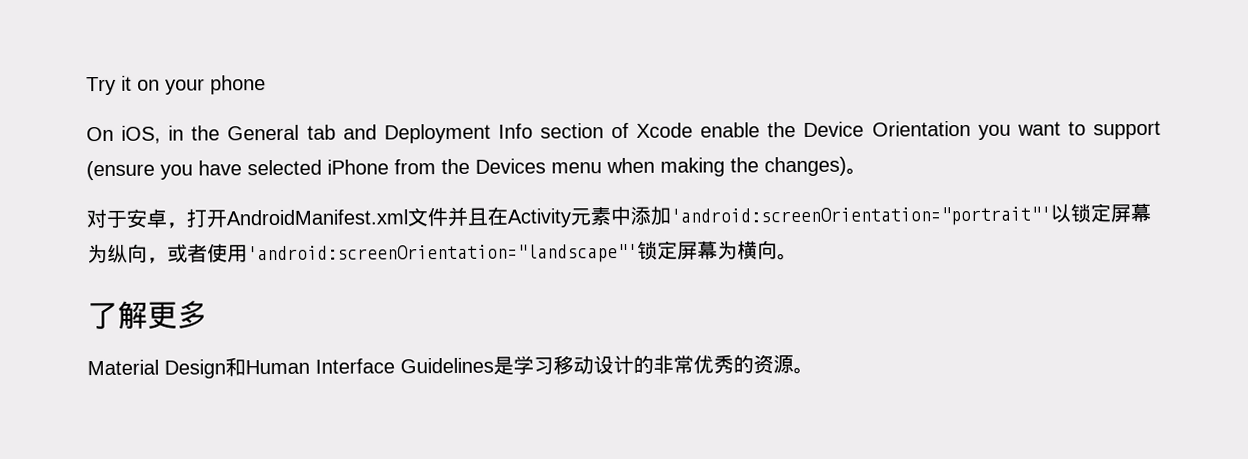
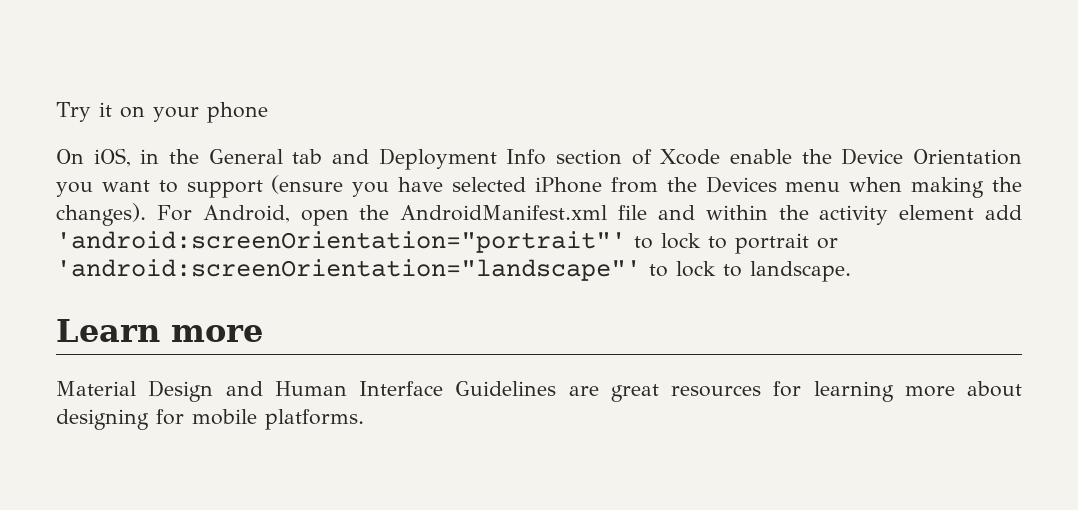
- On iOS, in the General tab and Deployment Info section of Xcode enable the Device Orientation you want to support (ensure you have selected iPhone from the Devices menu when making the changes)。
- 对于安卓，打开AndroidManifest.xml文件并且在Activity元素中添加'android:screenOrientation="portrait"'以锁定屏幕为纵向，或者使用'android:screenOrientation="landscape"'锁定屏幕为横向。
- 了解更多
+ On iOS, in the General tab and Deployment Info section of Xcode enable the Device Orientation you want to support (ensure you have selected iPhone from the Devices menu when making the changes). For Android, open the AndroidManifest.xml file and within the activity element add 'android:screenOrientation="portrait"' to lock to portrait or 'android:screenOrientation="landscape"' to lock to landscape.
+ Learn more
- Material Design和Human Interface Guidelines是学习移动设计的非常优秀的资源。
+ Material Design and Human Interface Guidelines are great resources for learning more about designing for mobile platforms.

